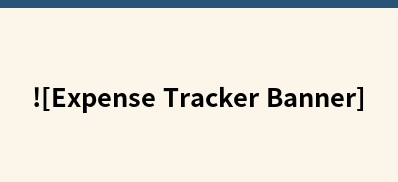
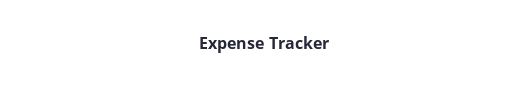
- ![Expense Tracker Banner]
+ Expense Tracker

